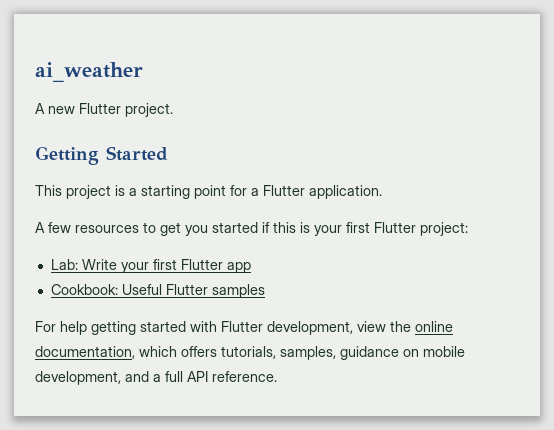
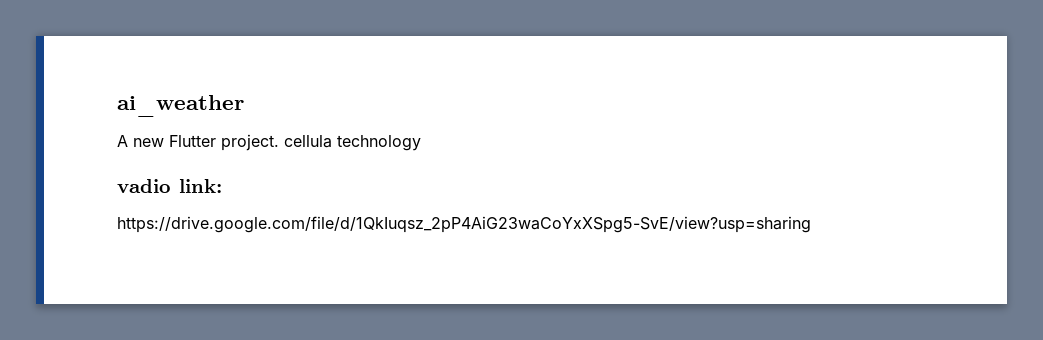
- A new Flutter project.
- Getting Started
- This project is a starting point for a Flutter application.
- A few resources to get you started if this is your first Flutter project:
- Lab: Write your first Flutter app
- Cookbook: Useful Flutter samples
- For help getting started with Flutter development, view the online documentation, which offers tutorials, samples, guidance on mobile development, and a full API reference.
+ A new Flutter project. cellula technology
+ vadio link:
+ https://drive.google.com/file/d/1QkIuqsz_2pP4AiG23waCoYxXSpg5-SvE/view?usp=sharing

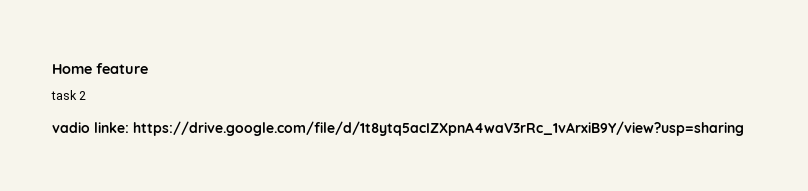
- ai_weather
- A new Flutter project. cellula technology
+ Home feature
+ task 2
- vadio link:
- https://drive.google.com/file/d/1QkIuqsz_2pP4AiG23waCoYxXSpg5-SvE/view?usp=sharing
+ vadio linke: https://drive.google.com/file/d/1t8ytq5acIZXpnA4waV3rRc_1vArxiB9Y/view?usp=sharing

